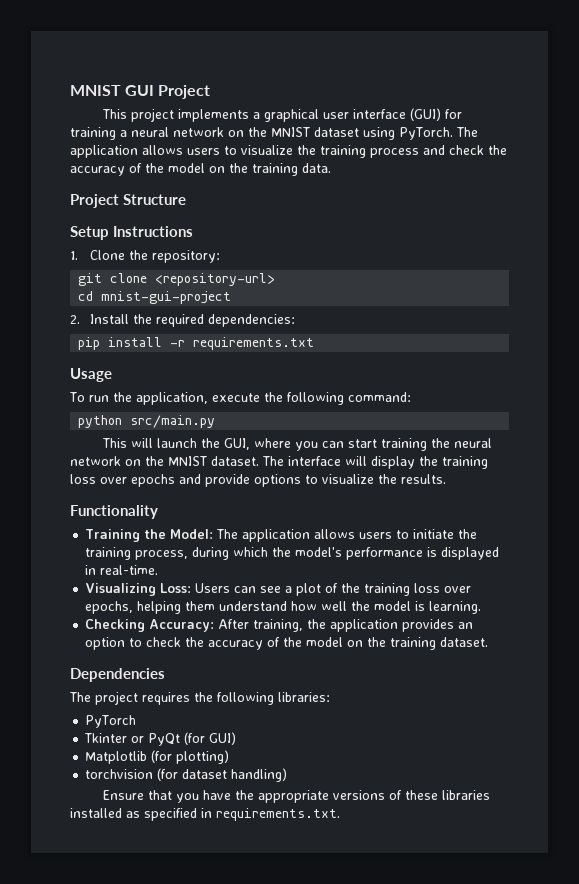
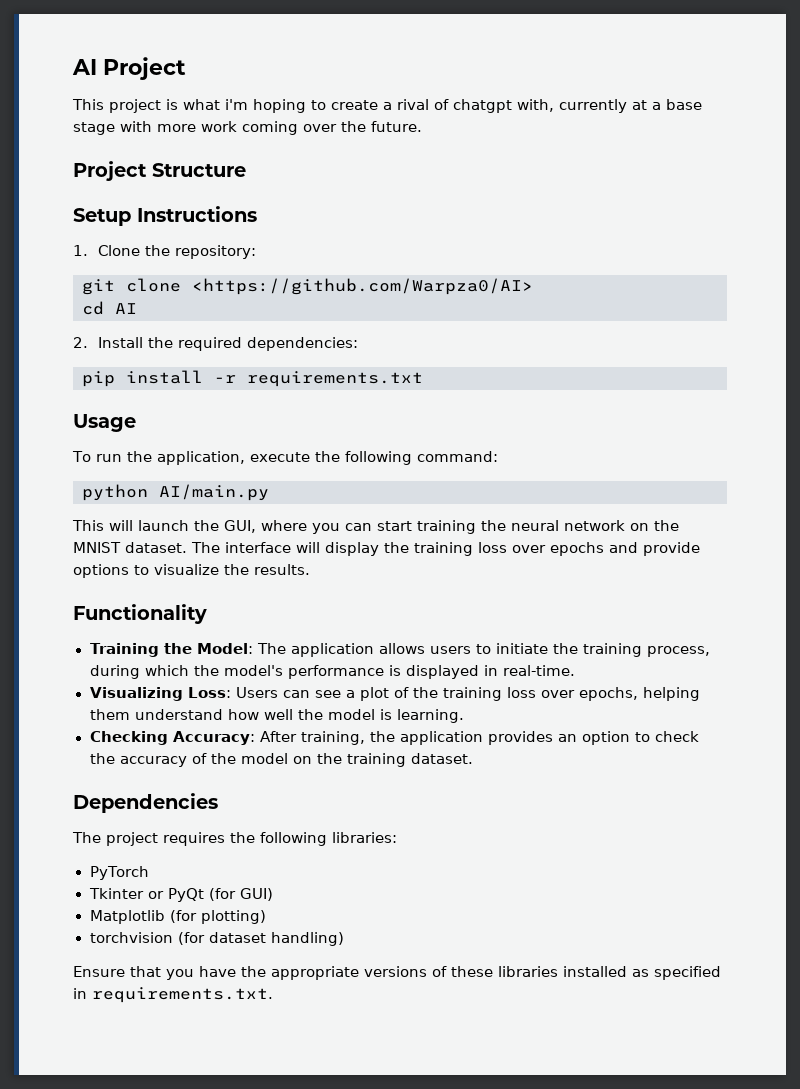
- MNIST GUI Project
+ AI Project
- This project implements a graphical user interface (GUI) for training a neural network on the MNIST dataset using PyTorch. The application allows users to visualize the training process and check the accuracy of the model on the training data.
+ This project is what i'm hoping to create a rival of chatgpt with, currently at a base stage with more work coming over the future.
- git clone <repository-url>
+ git clone <https://github.com/Warpza0/AI>
- cd mnist-gui-project
+ cd AI
- python src/main.py
+ python AI/main.py

